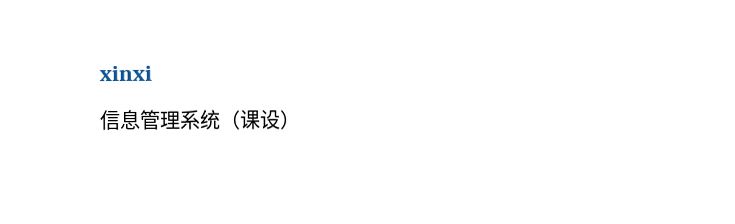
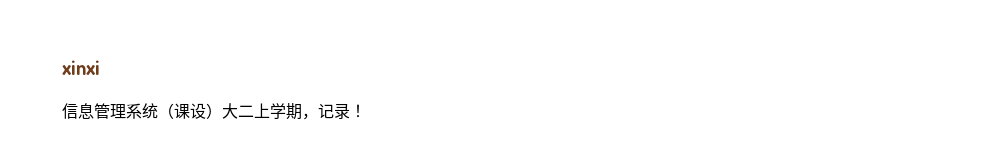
- 信息管理系统（课设）
+ 信息管理系统（课设）大二上学期，记录！

